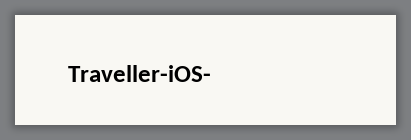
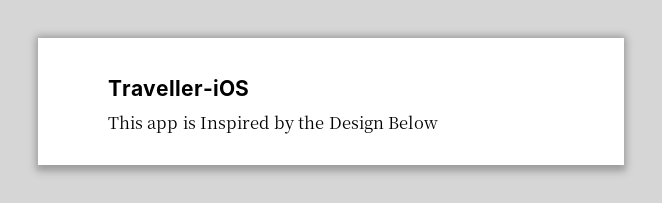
- Traveller-iOS-
+ Traveller-iOS
+ This app is Inspired by the Design Below

